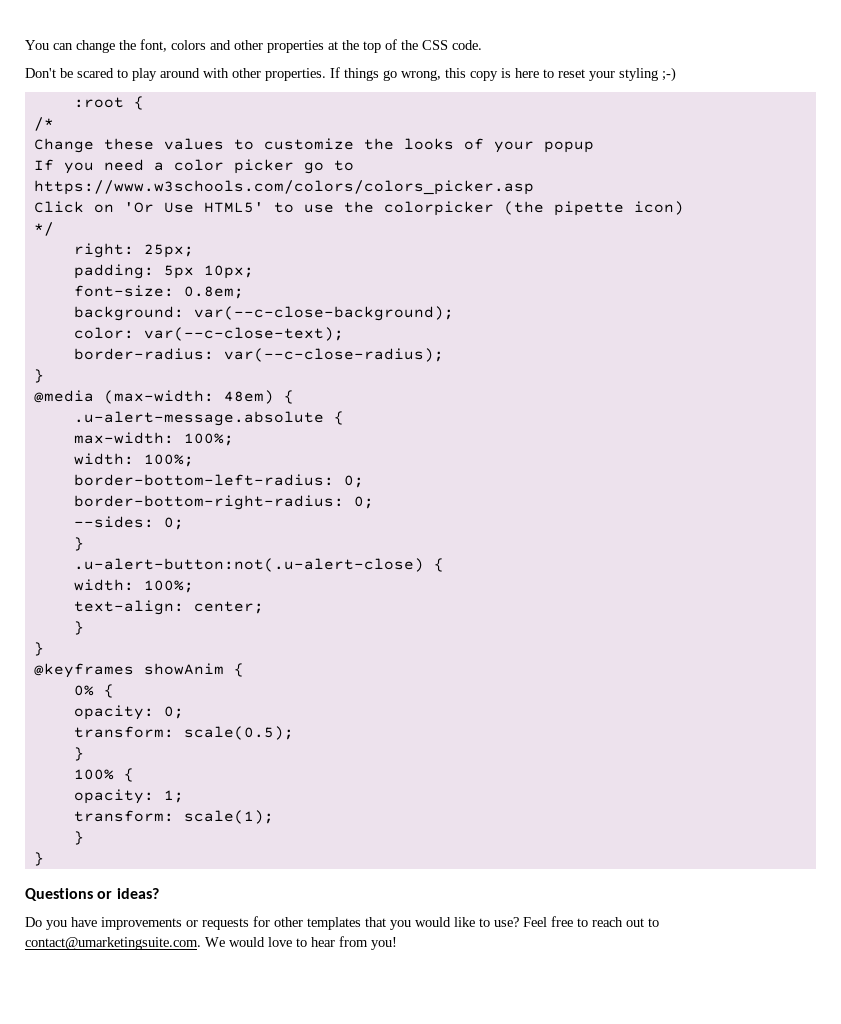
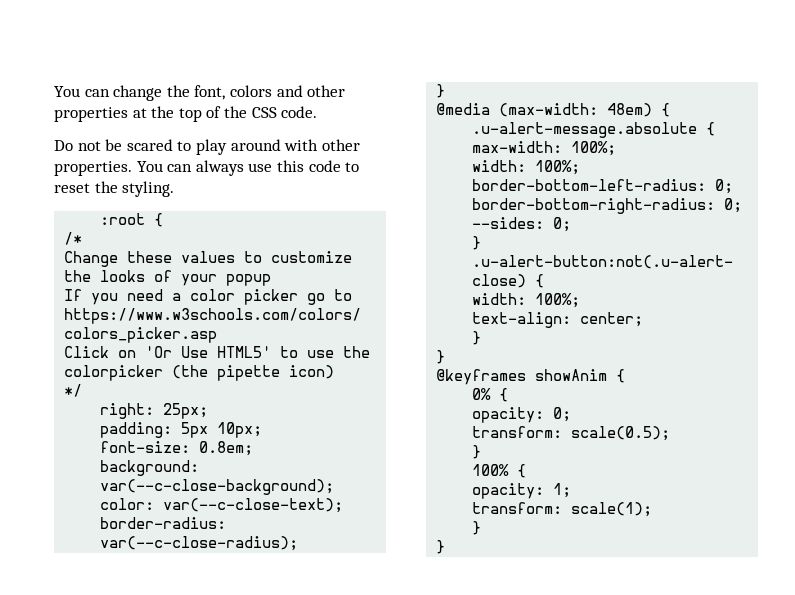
- Don't be scared to play around with other properties.
+ Do not be scared to play around with other properties.
- If things go wrong, this copy is here to reset your styling ;-)
+ You can always use this code to reset the styling.
- Questions or ideas?
- Do you have improvements or requests for other templates that you would like to use? Feel free to reach out to contact@umarketingsuite.com. We would love to hear from you!

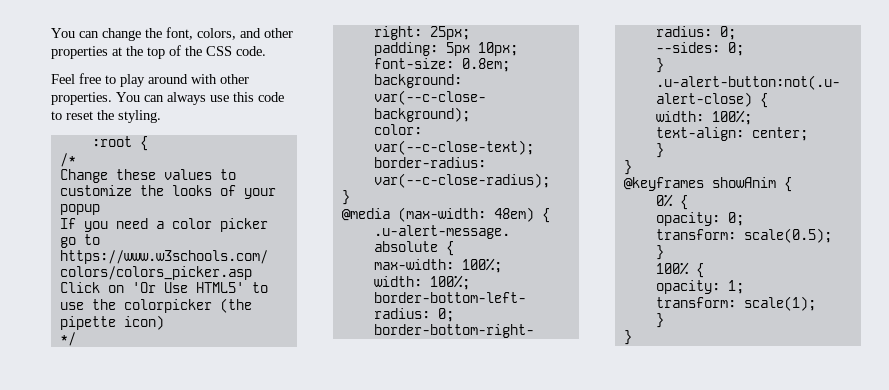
- You can change the font, colors and other properties at the top of the CSS code.
+ You can change the font, colors, and other properties at the top of the CSS code.
- Do not be scared to play around with other properties.
+ Feel free to play around with other properties.

